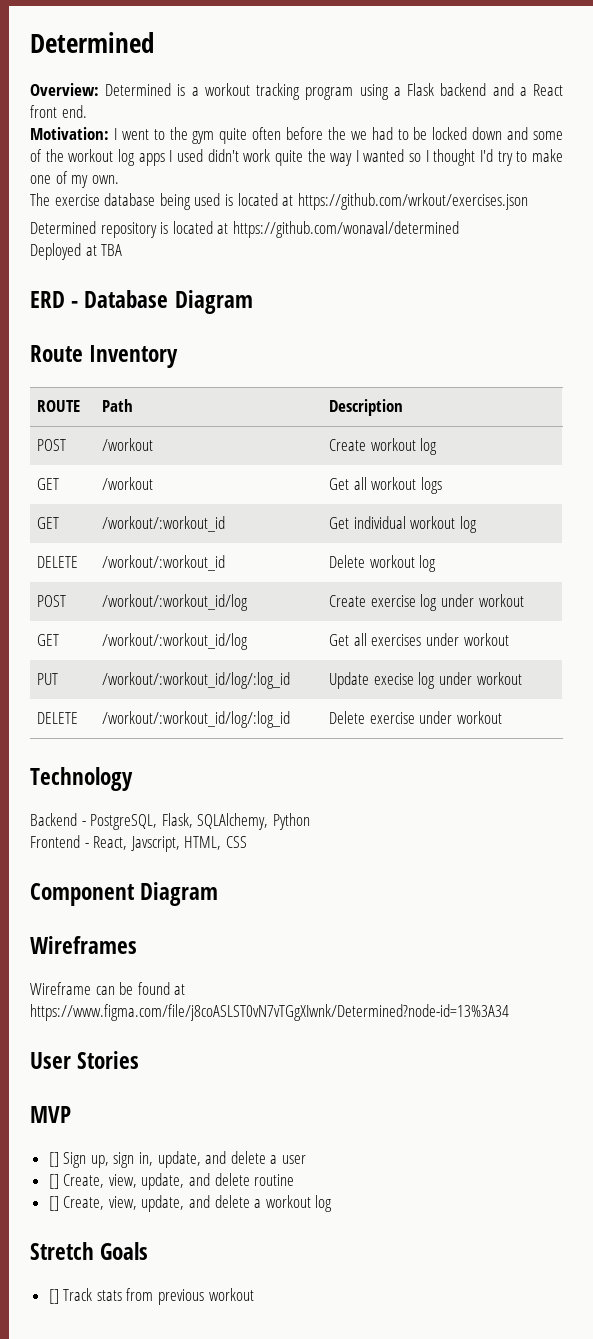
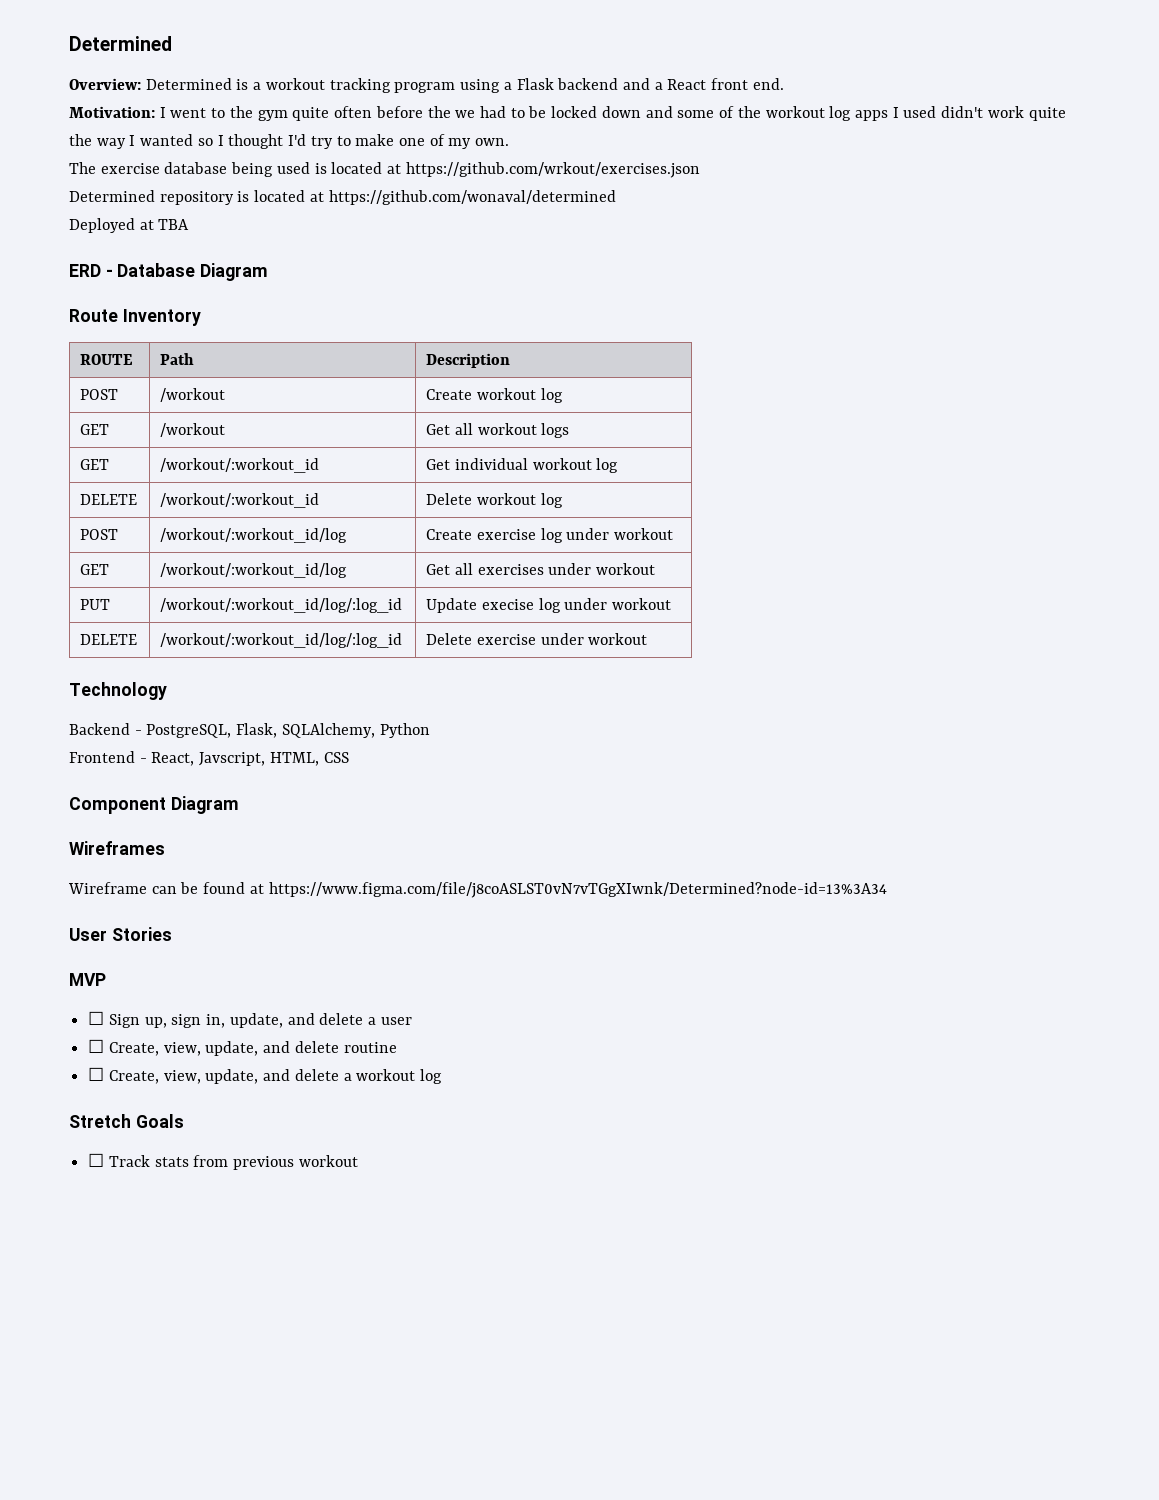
- [] Sign up, sign in, update, and delete a user
+ ☐ Sign up, sign in, update, and delete a user
- [] Create, view, update, and delete routine
+ ☐ Create, view, update, and delete routine
- [] Create, view, update, and delete a workout log
+ ☐ Create, view, update, and delete a workout log
- [] Track stats from previous workout
+ ☐ Track stats from previous workout

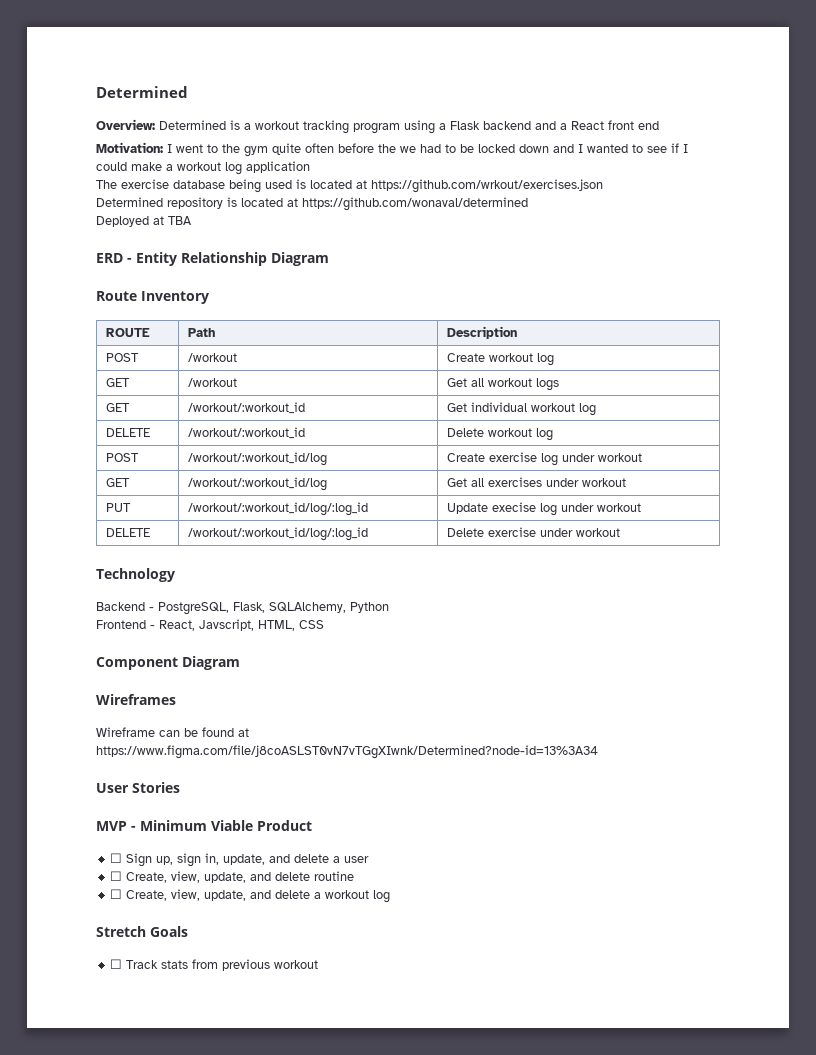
- Overview: Determined is a workout tracking program using a Flask backend and a React front end.
+ Overview: Determined is a workout tracking program using a Flask backend and a React front end
- Motivation: I went to the gym quite often before the we had to be locked down and some of the workout log apps I used didn't work quite the way I wanted so I thought I'd try to make one of my own.
+ Motivation: I went to the gym quite often before the we had to be locked down and I wanted to see if I could make a workout log application
- ERD - Database Diagram
+ ERD - Entity Relationship Diagram
- MVP
+ MVP - Minimum Viable Product

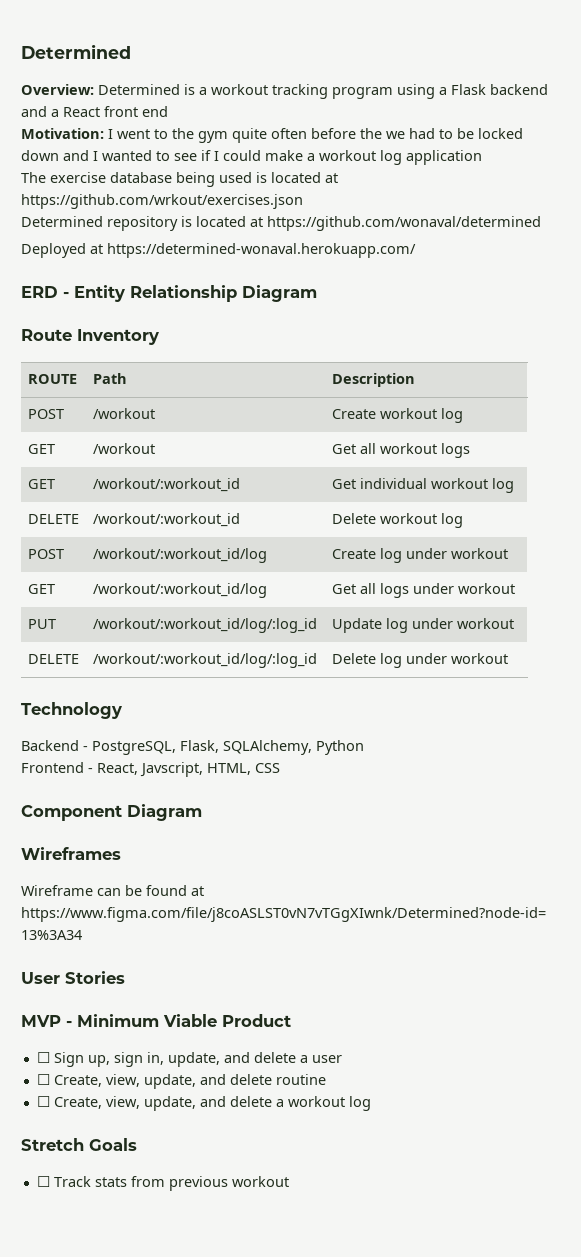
- Deployed at TBA
+ Deployed at https://determined-wonaval.herokuapp.com/
- POST | /workout/:workout_id/log | Create exercise log under workout
+ POST | /workout/:workout_id/log | Create log under workout
- GET | /workout/:workout_id/log | Get all exercises under workout
+ GET | /workout/:workout_id/log | Get all logs under workout
- PUT | /workout/:workout_id/log/:log_id | Update execise log under workout
+ PUT | /workout/:workout_id/log/:log_id | Update log under workout
- DELETE | /workout/:workout_id/log/:log_id | Delete exercise under workout
+ DELETE | /workout/:workout_id/log/:log_id | Delete log under workout

